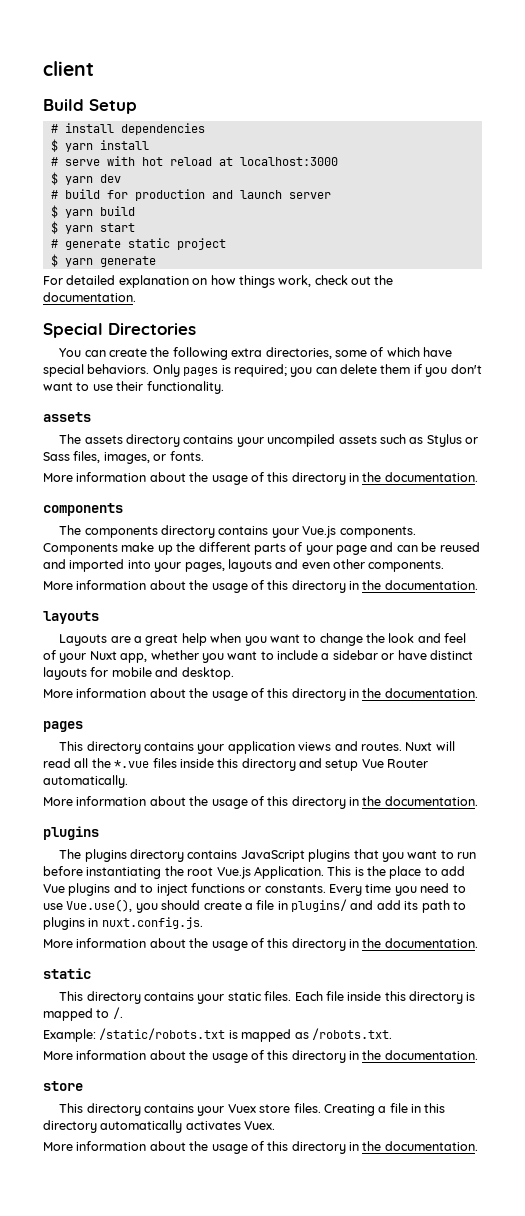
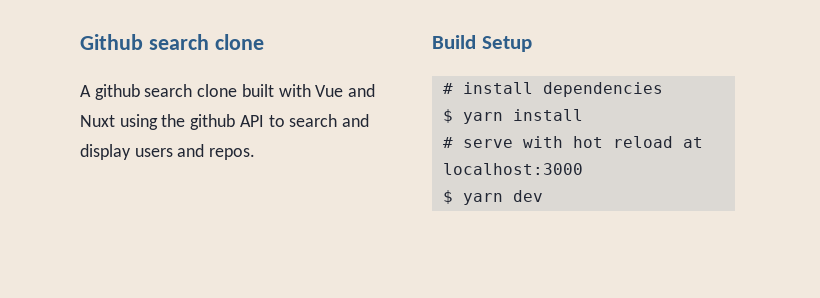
- client
+ Github search clone
+ A github search clone built with Vue and Nuxt using the github API to search and display users and repos.
- # build for production and launch server
- $ yarn build
- $ yarn start
- # generate static project
- $ yarn generate
- For detailed explanation on how things work, check out the documentation.
- Special Directories
- You can create the following extra directories, some of which have special behaviors. Only pages is required; you can delete them if you don't want to use their functionality.
- assets
- The assets directory contains your uncompiled assets such as Stylus or Sass files, images, or fonts.
- More information about the usage of this directory in the documentation.
- components
- The components directory contains your Vue.js components. Components make up the different parts of your page and can be reused and imported into your pages, layouts and even other components.
- More information about the usage of this directory in the documentation.
- layouts
- Layouts are a great help when you want to change the look and feel of your Nuxt app, whether you want to include a sidebar or have distinct layouts for mobile and desktop.
- More information about the usage of this directory in the documentation.
- pages
- This directory contains your application views and routes. Nuxt will read all the *.vue files inside this directory and setup Vue Router automatically.
- More information about the usage of this directory in the documentation.
- plugins
- The plugins directory contains JavaScript plugins that you want to run before instantiating the root Vue.js Application. This is the place to add Vue plugins and to inject functions or constants. Every time you need to use Vue.use(), you should create a file in plugins/ and add its path to plugins in nuxt.config.js.
- More information about the usage of this directory in the documentation.
- static
- This directory contains your static files. Each file inside this directory is mapped to /.
- Example: /static/robots.txt is mapped as /robots.txt.
- More information about the usage of this directory in the documentation.
- store
- This directory contains your Vuex store files. Creating a file in this directory automatically activates Vuex.
- More information about the usage of this directory in the documentation.

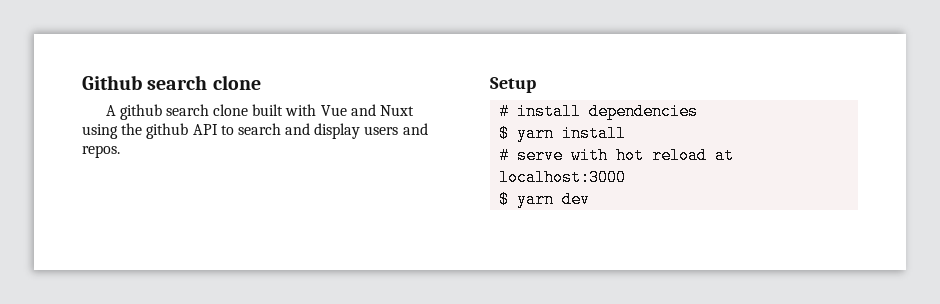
- Build Setup
+ Setup

